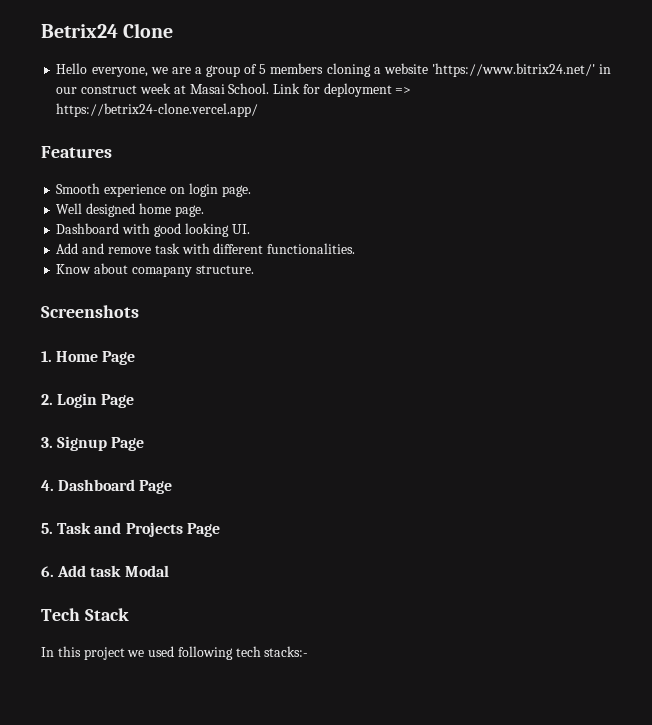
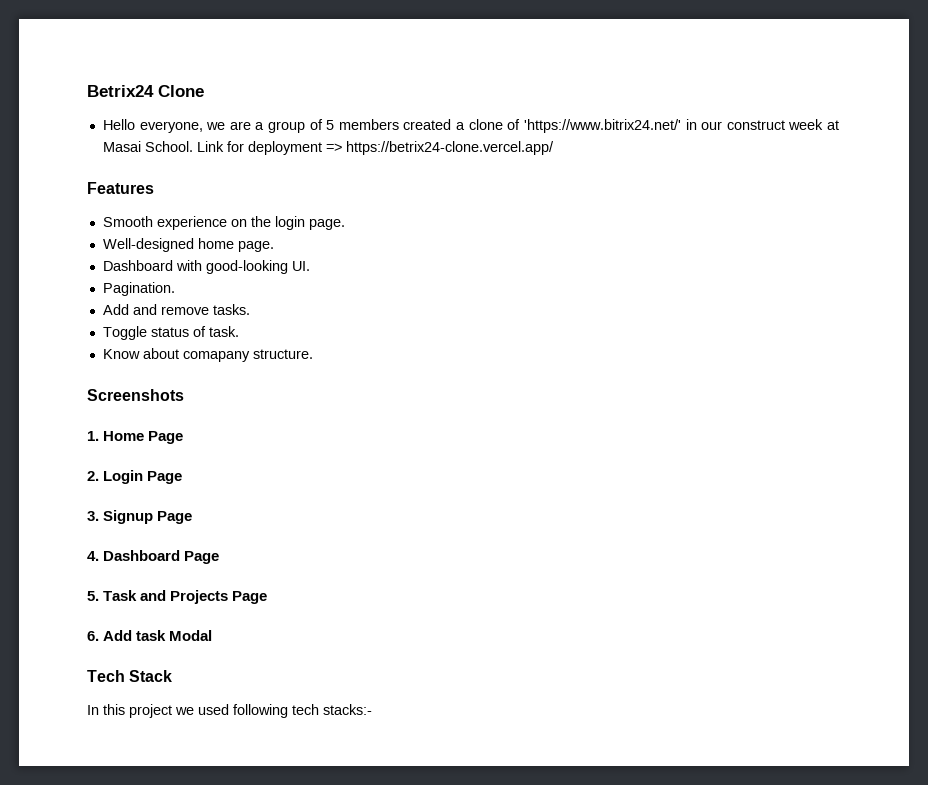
- Hello everyone, we are a group of 5 members cloning a website 'https://www.bitrix24.net/' in our construct week at Masai School.
+ Hello everyone, we are a group of 5 members created a clone of 'https://www.bitrix24.net/' in our construct week at Masai School.
- Smooth experience on login page.
+ Smooth experience on the login page.
- Well designed home page.
+ Well-designed home page.
- Dashboard with good looking UI.
+ Dashboard with good-looking UI.
+ Pagination.
- Add and remove task with different functionalities.
+ Add and remove tasks.
+ Toggle status of task.

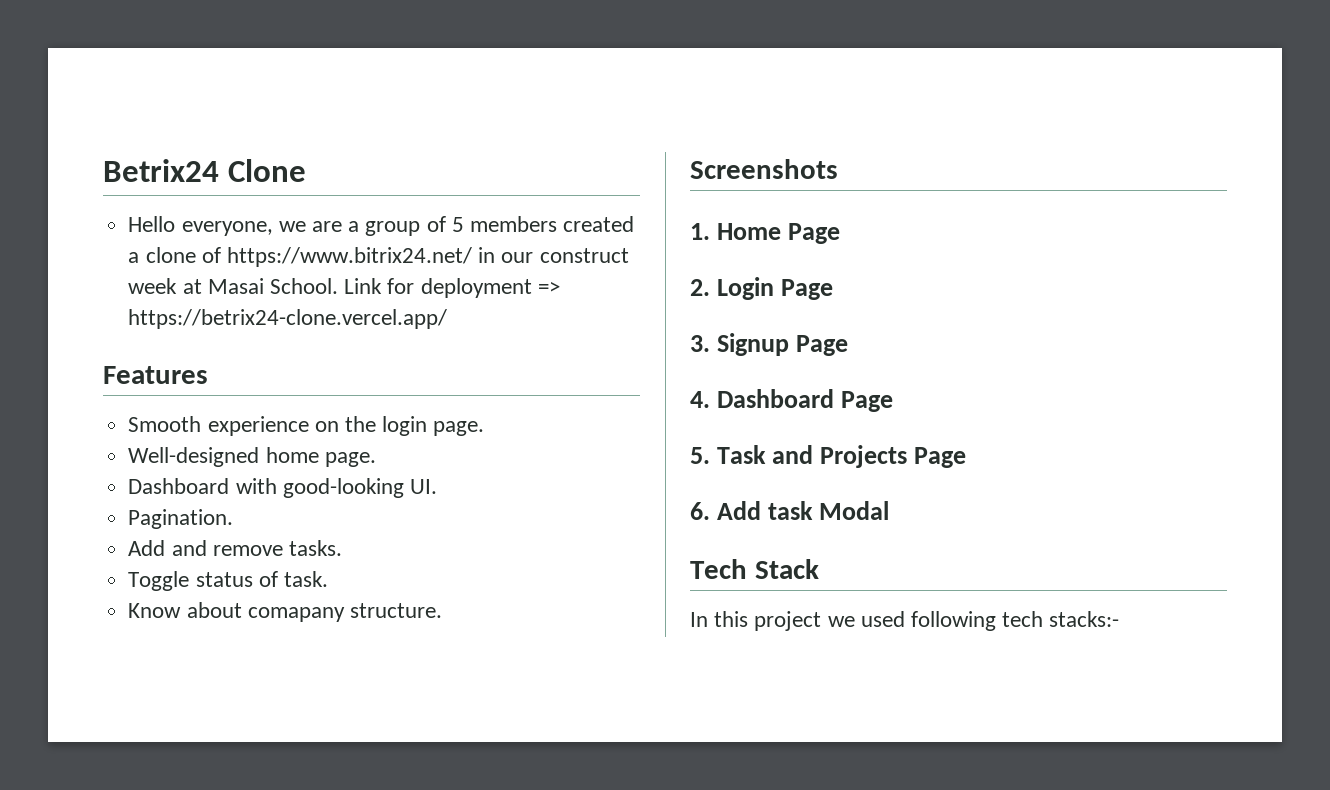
- Hello everyone, we are a group of 5 members created a clone of 'https://www.bitrix24.net/' in our construct week at Masai School.
+ Hello everyone, we are a group of 5 members created a clone of https://www.bitrix24.net/ in our construct week at Masai School.

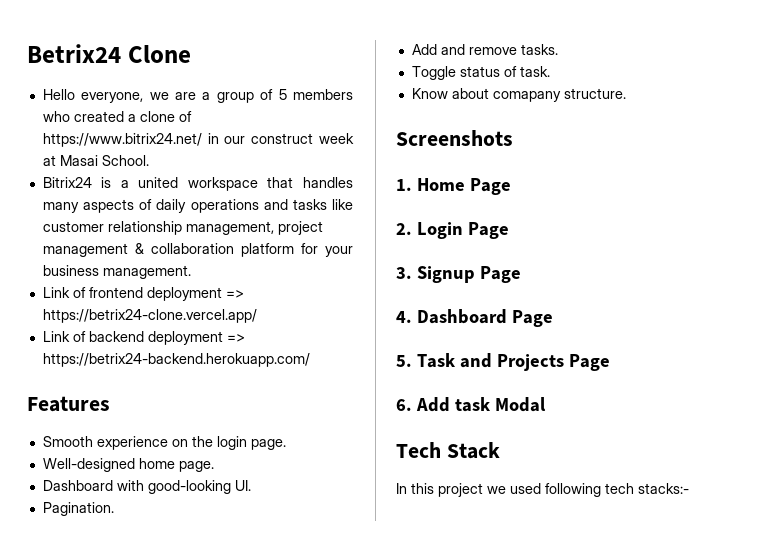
- Hello everyone, we are a group of 5 members created a clone of https://www.bitrix24.net/ in our construct week at Masai School. Link for deployment => https://betrix24-clone.vercel.app/
+ Hello everyone, we are a group of 5 members who created a clone of https://www.bitrix24.net/ in our construct week at Masai School.
+ Bitrix24 is a united workspace that handles many aspects of daily operations and tasks like customer relationship management, project management & collaboration platform for your business management.
+ Link of frontend deployment => https://betrix24-clone.vercel.app/
+ Link of backend deployment => https://betrix24-backend.herokuapp.com/

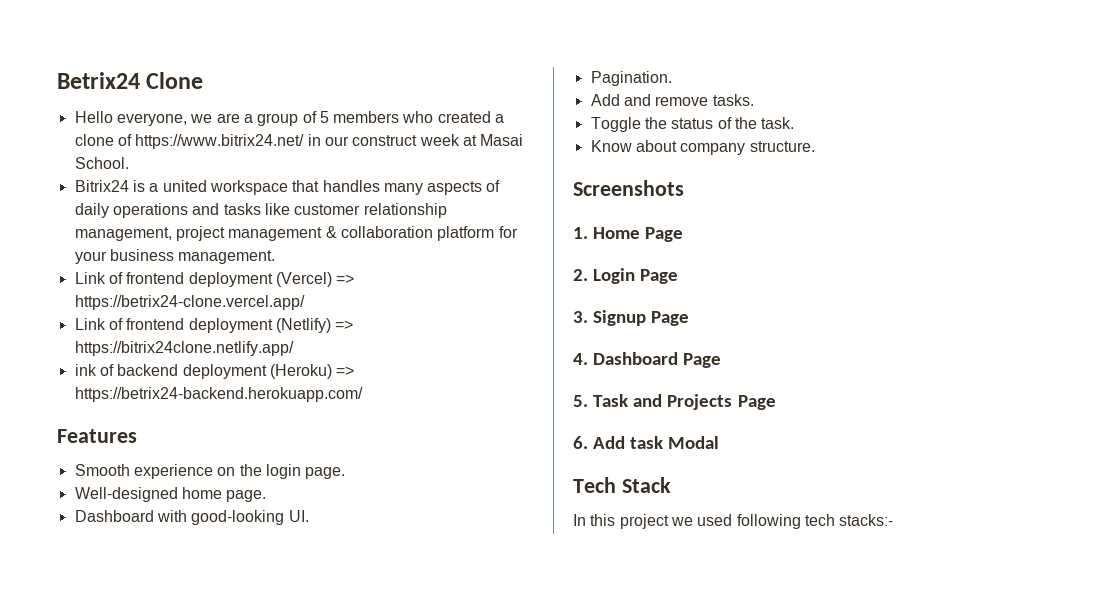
- Link of frontend deployment => https://betrix24-clone.vercel.app/
+ Link of frontend deployment (Vercel) => https://betrix24-clone.vercel.app/
- Link of backend deployment => https://betrix24-backend.herokuapp.com/
+ Link of frontend deployment (Netlify) => https://bitrix24clone.netlify.app/
+ ink of backend deployment (Heroku) => https://betrix24-backend.herokuapp.com/
- Toggle status of task.
+ Toggle the status of the task.
- Know about comapany structure.
+ Know about company structure.

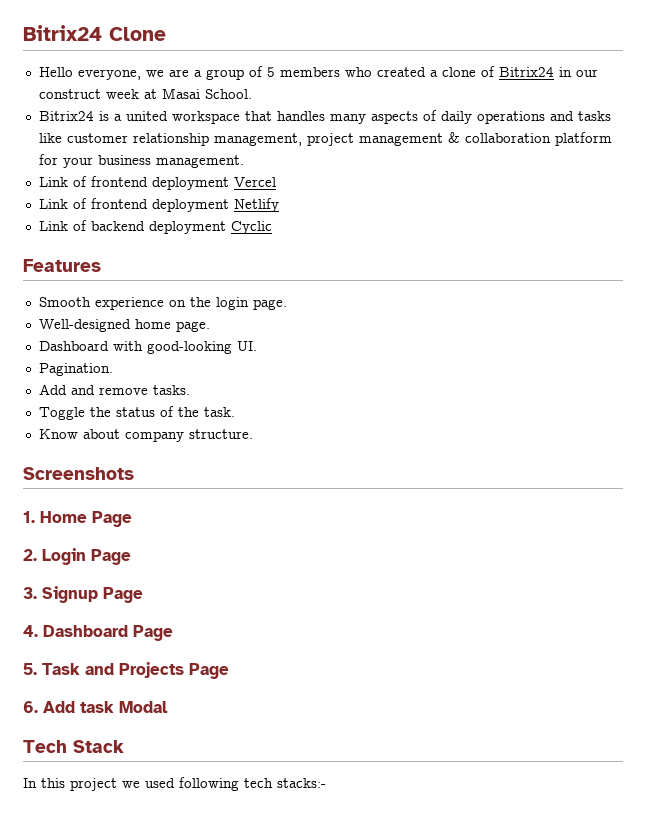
- Betrix24 Clone
+ Bitrix24 Clone
- Hello everyone, we are a group of 5 members who created a clone of https://www.bitrix24.net/ in our construct week at Masai School.
+ Hello everyone, we are a group of 5 members who created a clone of Bitrix24 in our construct week at Masai School.
- Link of frontend deployment (Vercel) => https://betrix24-clone.vercel.app/
- Link of frontend deployment (Netlify) => https://bitrix24clone.netlify.app/
- ink of backend deployment (Heroku) => https://betrix24-backend.herokuapp.com/
+ Link of frontend deployment Vercel
+ Link of frontend deployment Netlify
+ Link of backend deployment Cyclic

